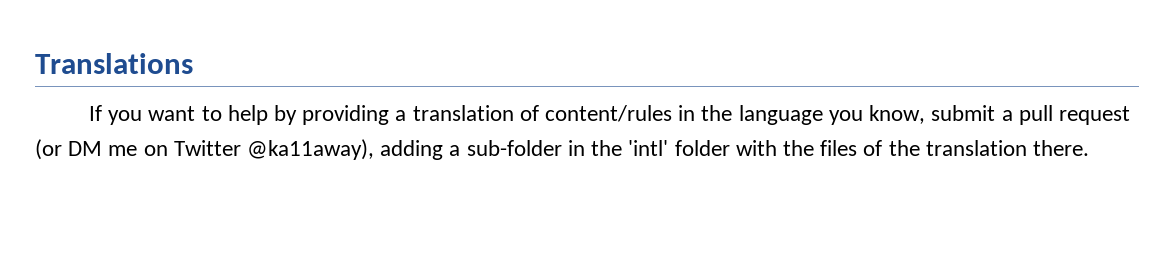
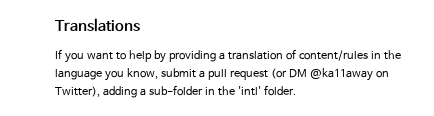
- If you want to help by providing a translation of content/rules in the language you know, submit a pull request (or DM me on Twitter @ka11away), adding a sub-folder in the 'intl' folder with the files of the translation there.
+ If you want to help by providing a translation of content/rules in the language you know, submit a pull request (or DM @ka11away on Twitter), adding a sub-folder in the 'intl' folder.

